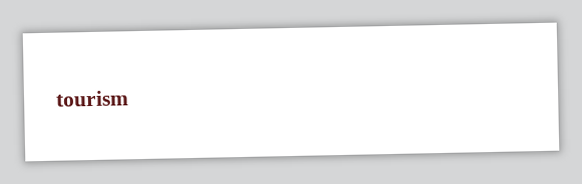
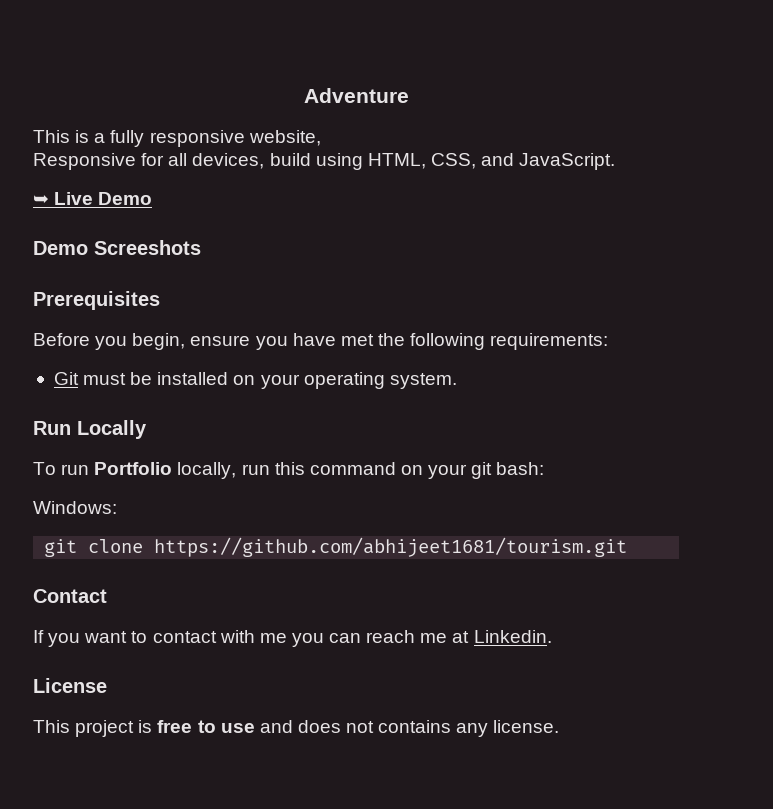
- tourism
+ Adventure
+ This is a fully responsive website,
+ Responsive for all devices, build using HTML, CSS, and JavaScript.
+ ➥ Live Demo
+ Demo Screeshots
+ Prerequisites
+ Before you begin, ensure you have met the following requirements:
+ Git must be installed on your operating system.
+ Run Locally
+ To run Portfolio locally, run this command on your git bash:
+ Windows:
+ git clone https://github.com/abhijeet1681/tourism.git
+ Contact
+ If you want to contact with me you can reach me at Linkedin.
+ License
+ This project is free to use and does not contains any license.

